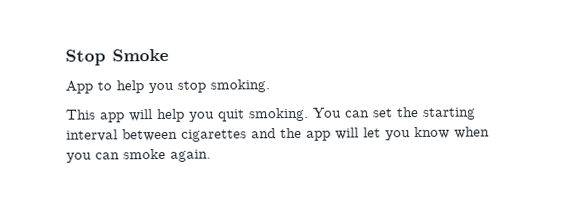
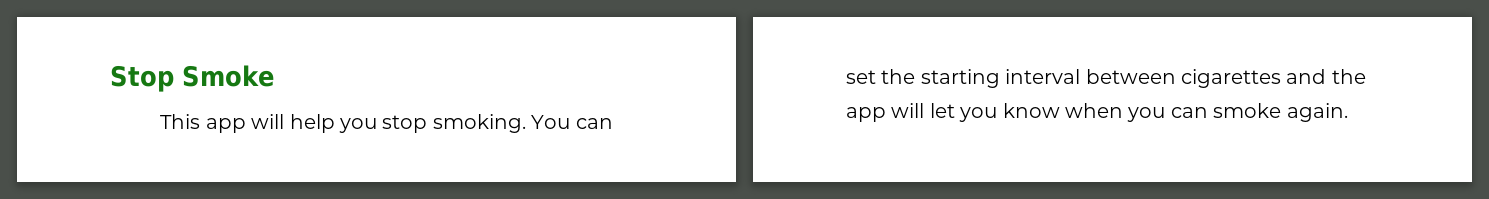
- App to help you stop smoking.
- This app will help you quit smoking.
+ This app will help you stop smoking.

